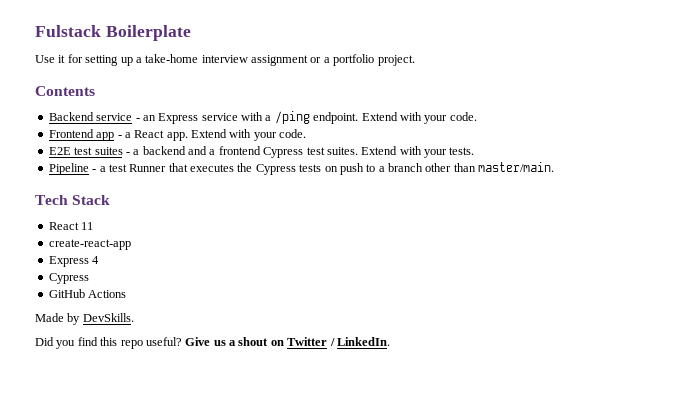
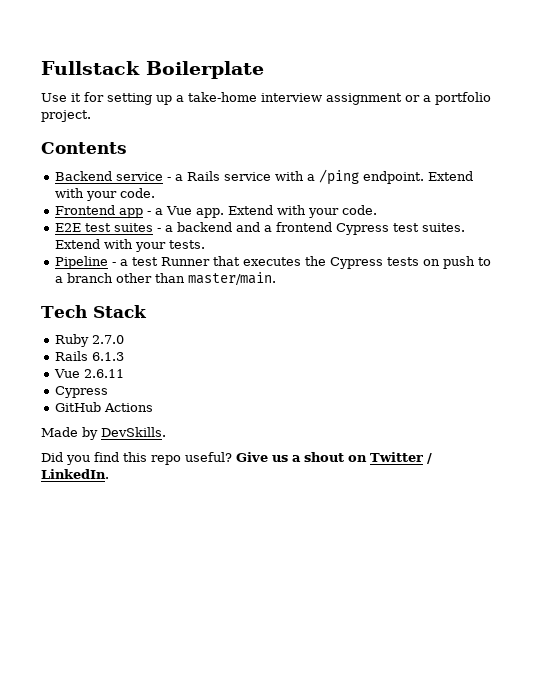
- Fulstack Boilerplate
+ Fullstack Boilerplate
- Backend service - an Express service with a /ping endpoint.
+ Backend service - a Rails service with a /ping endpoint.
- Frontend app - a React app.
+ Frontend app - a Vue app.
- React 11
- create-react-app
- Express 4
+ Ruby 2.7.0
+ Rails 6.1.3
+ Vue 2.6.11

